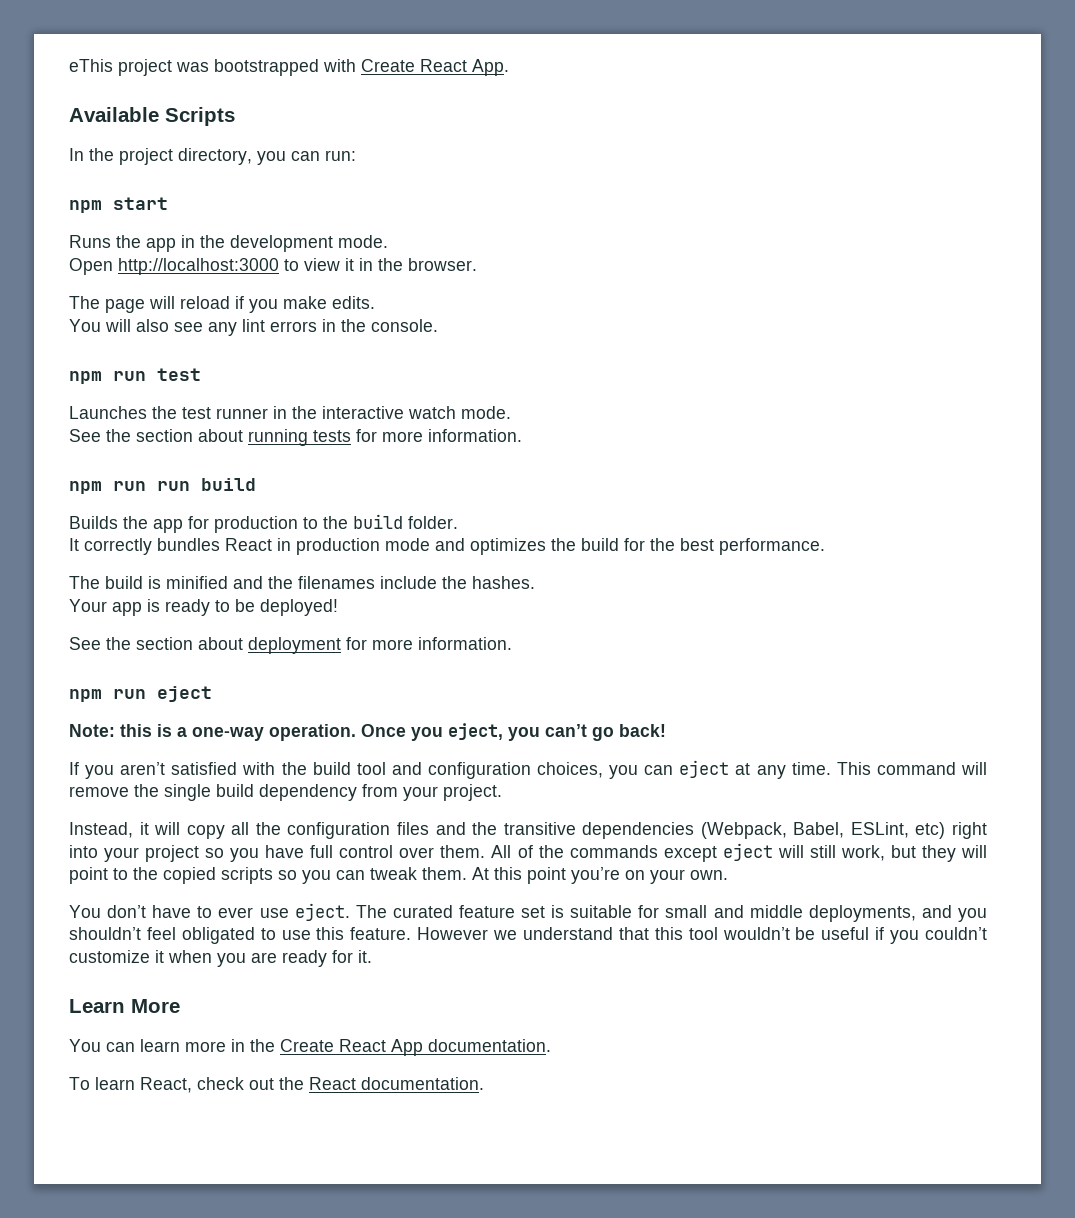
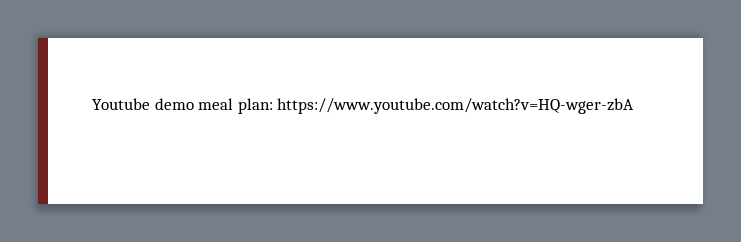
- eThis project was bootstrapped with Create React App.
- Available Scripts
- In the project directory, you can run:
- npm start
- Runs the app in the development mode.
- Open http://localhost:3000 to view it in the browser.
- The page will reload if you make edits.
- You will also see any lint errors in the console.
- npm run test
- Launches the test runner in the interactive watch mode.
- See the section about running tests for more information.
- npm run run build
- Builds the app for production to the build folder.
- It correctly bundles React in production mode and optimizes the build for the best performance.
- The build is minified and the filenames include the hashes.
- Your app is ready to be deployed!
- See the section about deployment for more information.
- npm run eject
- Note: this is a one-way operation. Once you eject, you can’t go back!
- If you aren’t satisfied with the build tool and configuration choices, you can eject at any time. This command will remove the single build dependency from your project.
- Instead, it will copy all the configuration files and the transitive dependencies (Webpack, Babel, ESLint, etc) right into your project so you have full control over them. All of the commands except eject will still work, but they will point to the copied scripts so you can tweak them. At this point you’re on your own.
- You don’t have to ever use eject. The curated feature set is suitable for small and middle deployments, and you shouldn’t feel obligated to use this feature. However we understand that this tool wouldn’t be useful if you couldn’t customize it when you are ready for it.
- Learn More
- You can learn more in the Create React App documentation.
- To learn React, check out the React documentation.
+ Youtube demo meal plan: https://www.youtube.com/watch?v=HQ-wger-zbA

